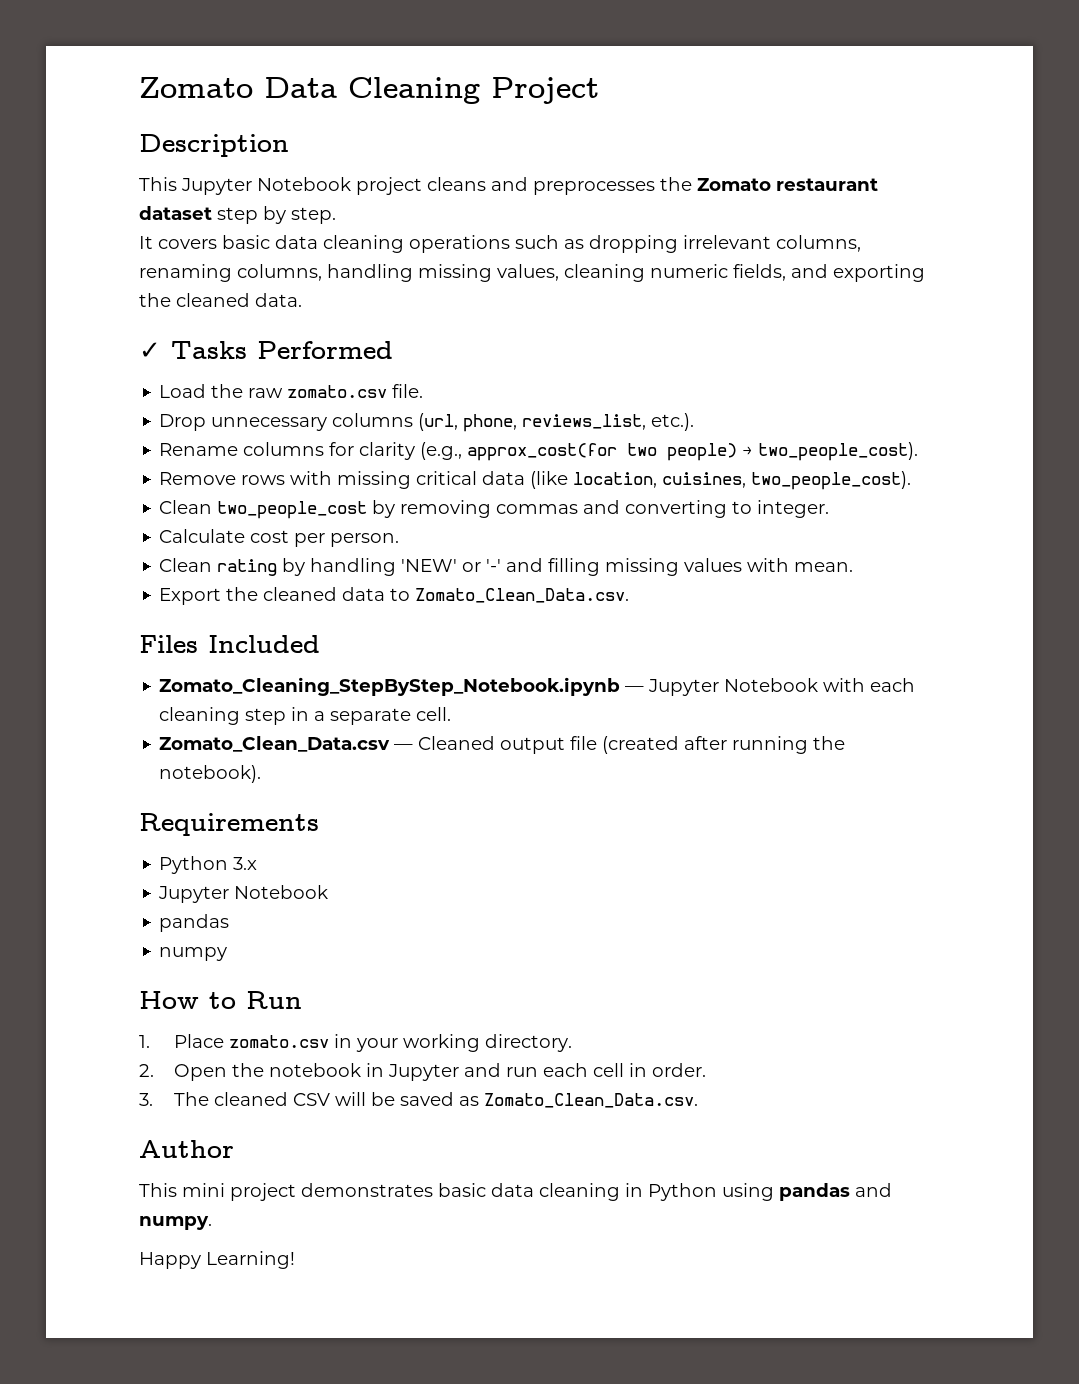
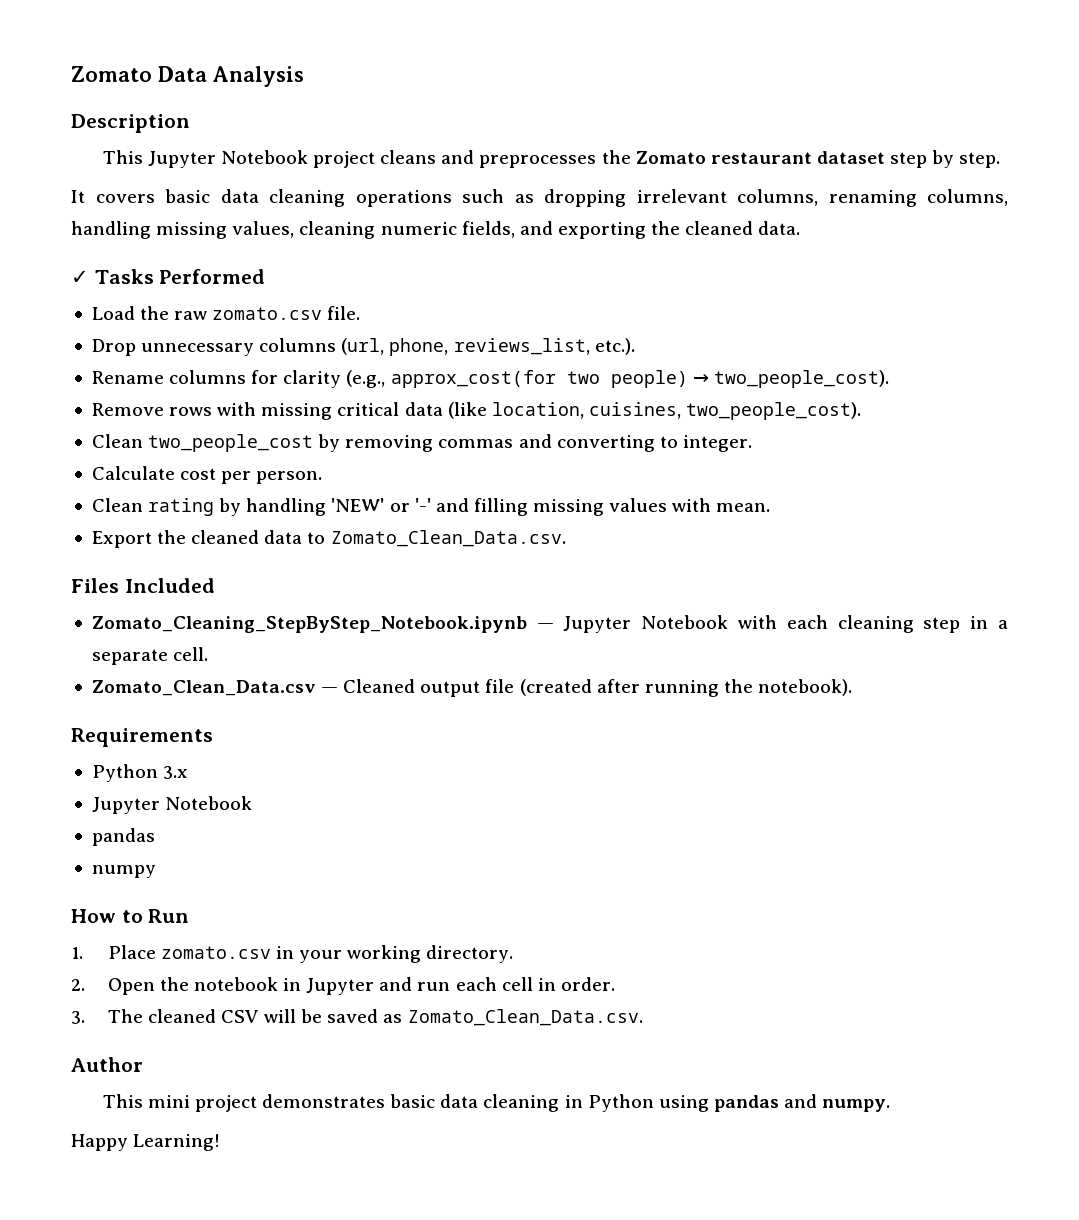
- Zomato Data Cleaning Project
+ Zomato Data Analysis

